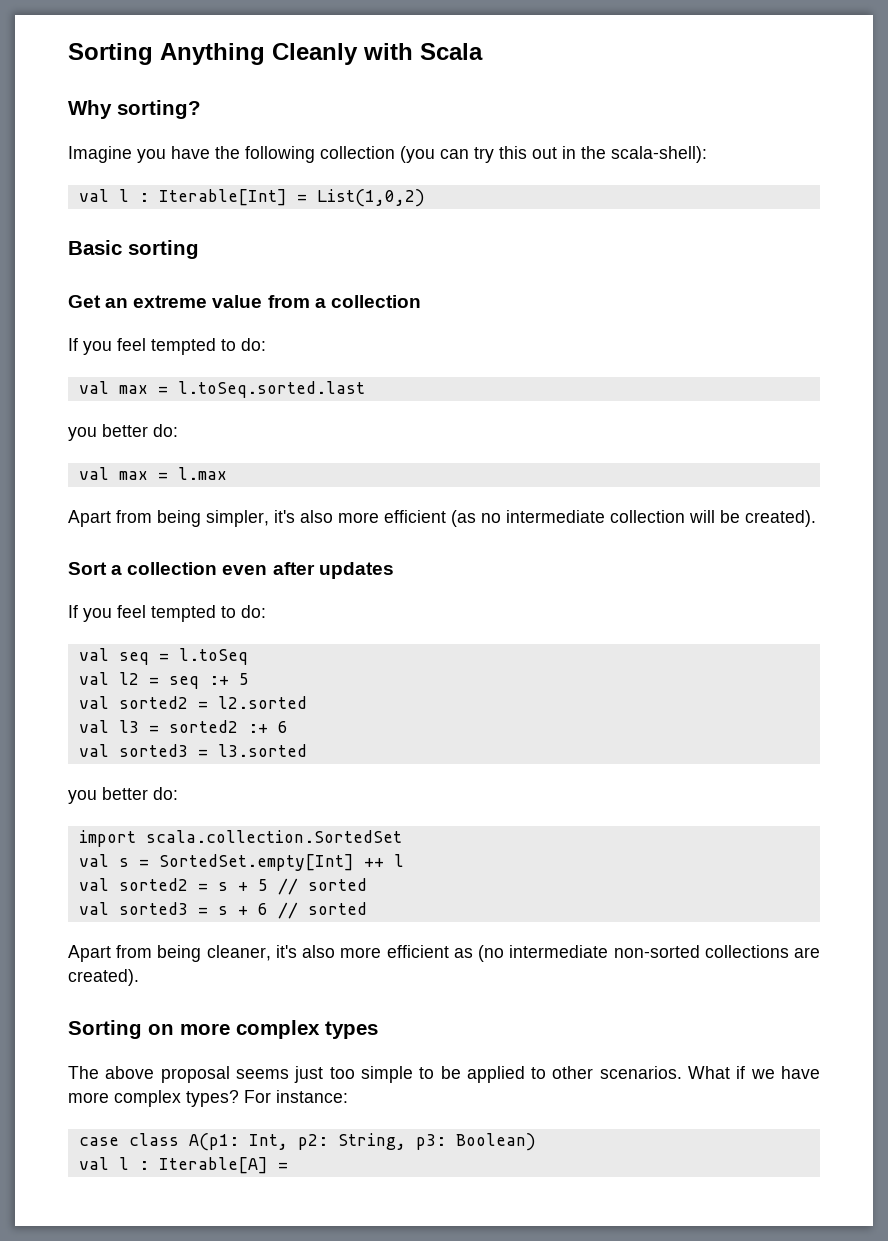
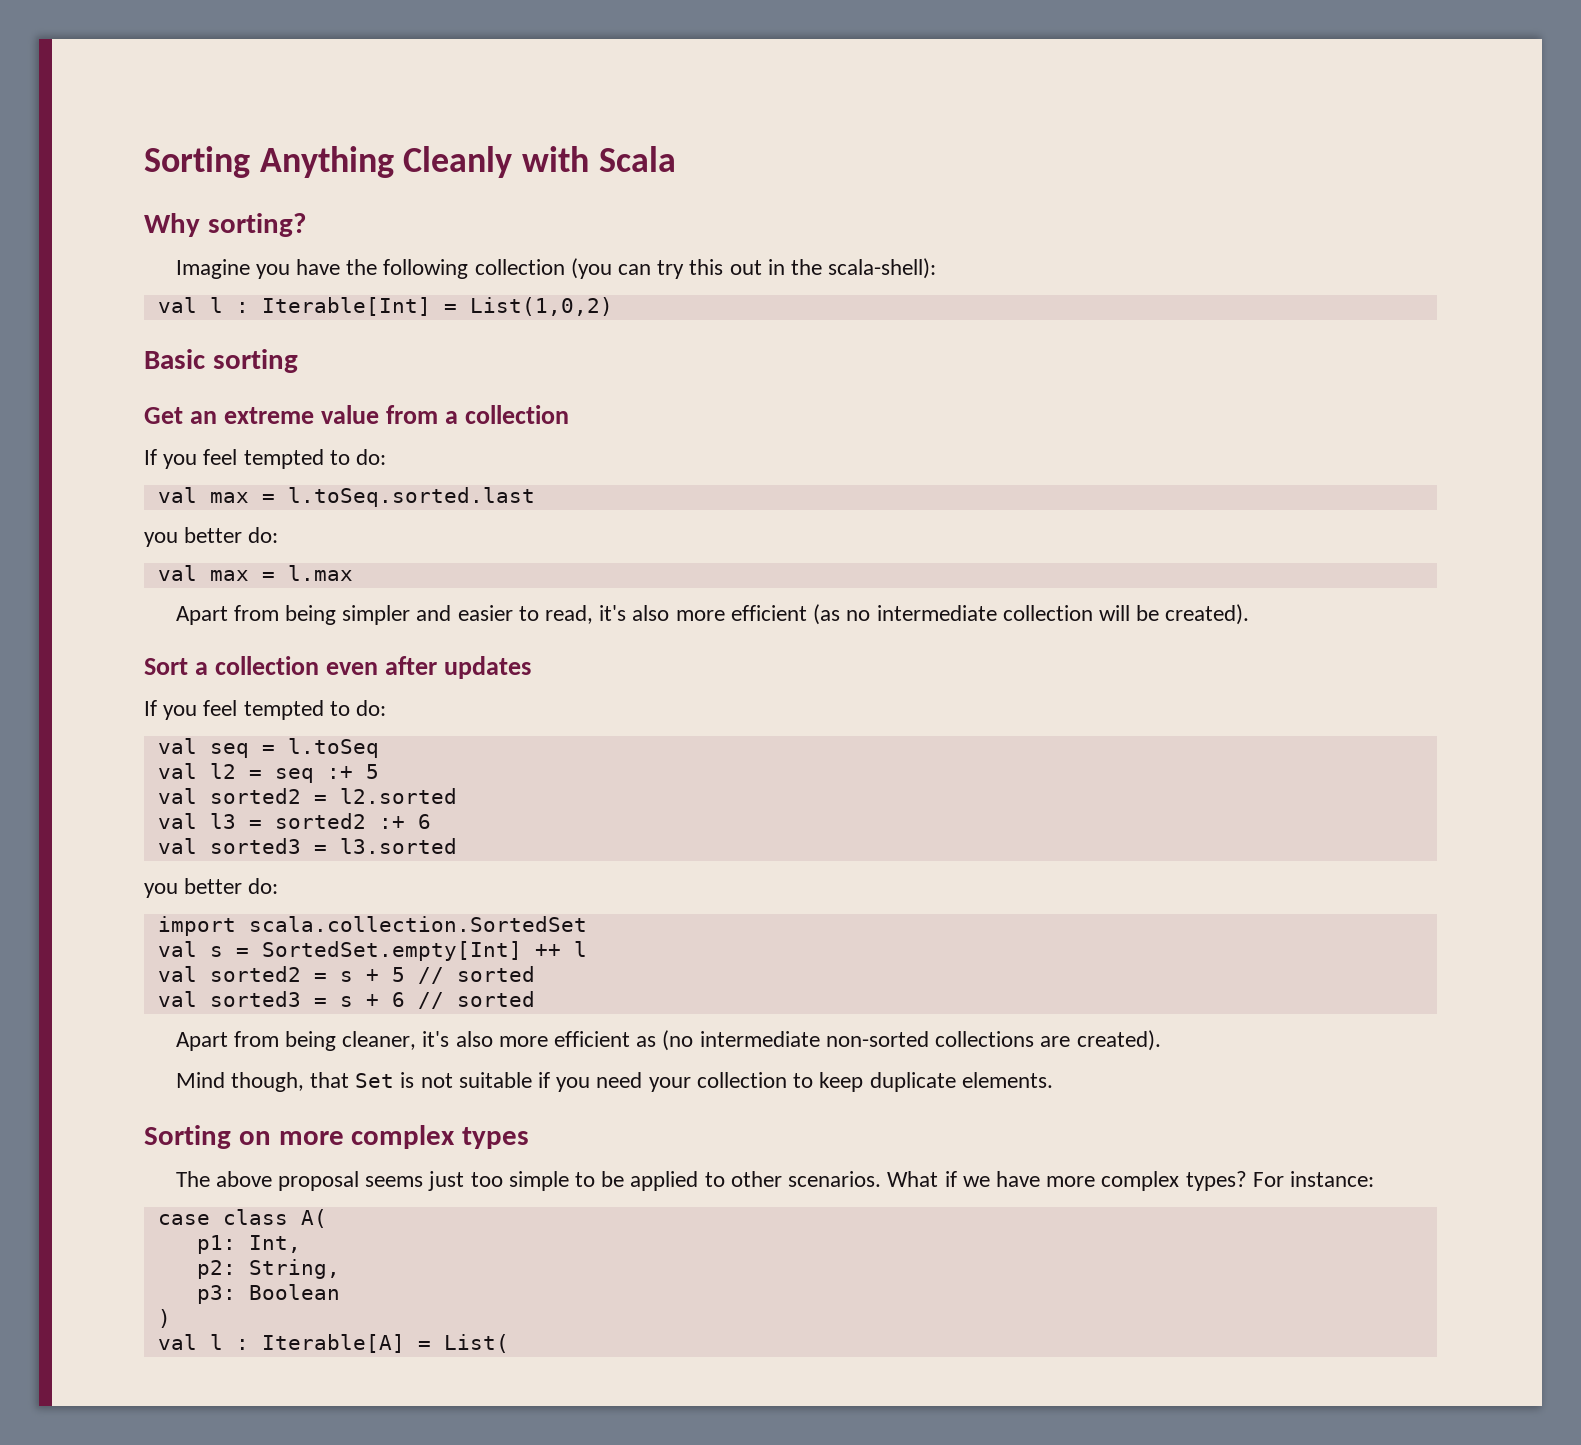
- Apart from being simpler, it's also more efficient (as no intermediate collection will be created).
+ Apart from being simpler and easier to read, it's also more efficient (as no intermediate collection will be created).
+ Mind though, that Set is not suitable if you need your collection to keep duplicate elements.
- case class A(p1: Int, p2: String, p3: Boolean)
+ case class A(
+ p1: Int,
+ p2: String,
+ p3: Boolean
+ )
- val l : Iterable[A] =
+ val l : Iterable[A] = List(

